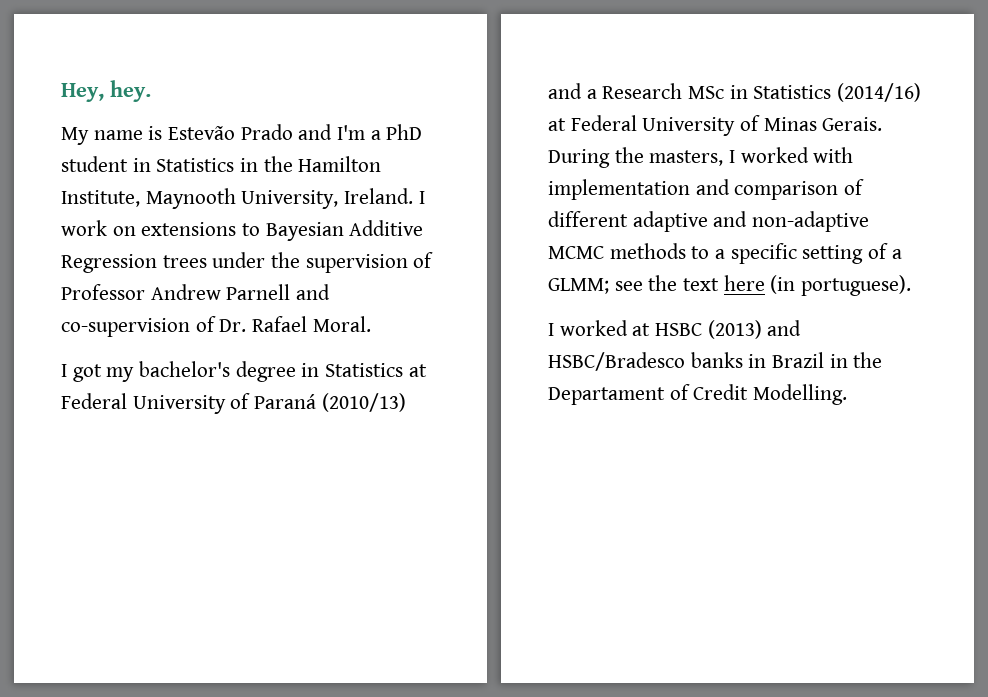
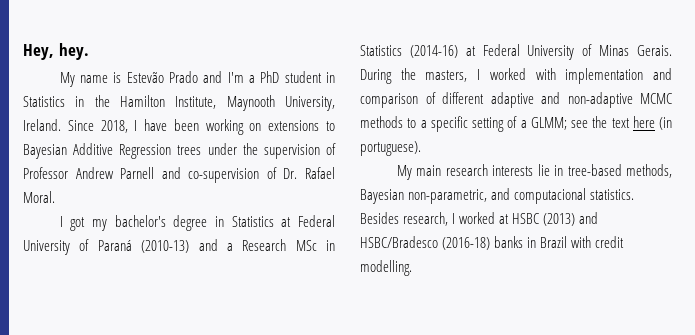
- I work on extensions to Bayesian Additive Regression trees under the supervision of Professor Andrew Parnell and co-supervision of Dr. Rafael Moral.
+ Since 2018, I have been working on extensions to Bayesian Additive Regression trees under the supervision of Professor Andrew Parnell and co-supervision of Dr. Rafael Moral.
- I got my bachelor's degree in Statistics at Federal University of Paraná (2010/13) and a Research MSc in Statistics (2014/16) at Federal University of Minas Gerais.
+ I got my bachelor's degree in Statistics at Federal University of Paraná (2010-13) and a Research MSc in Statistics (2014-16) at Federal University of Minas Gerais.
- I worked at HSBC (2013) and HSBC/Bradesco banks in Brazil in the Departament of Credit Modelling.
+ My main research interests lie in tree-based methods, Bayesian non-parametric, and computacional statistics. Besides research, I worked at HSBC (2013) and HSBC/Bradesco (2016-18) banks in Brazil with credit modelling.

